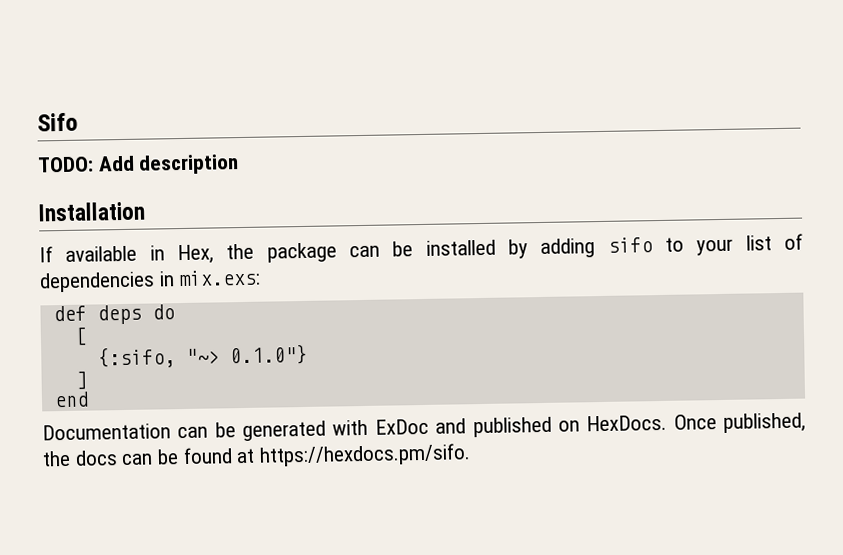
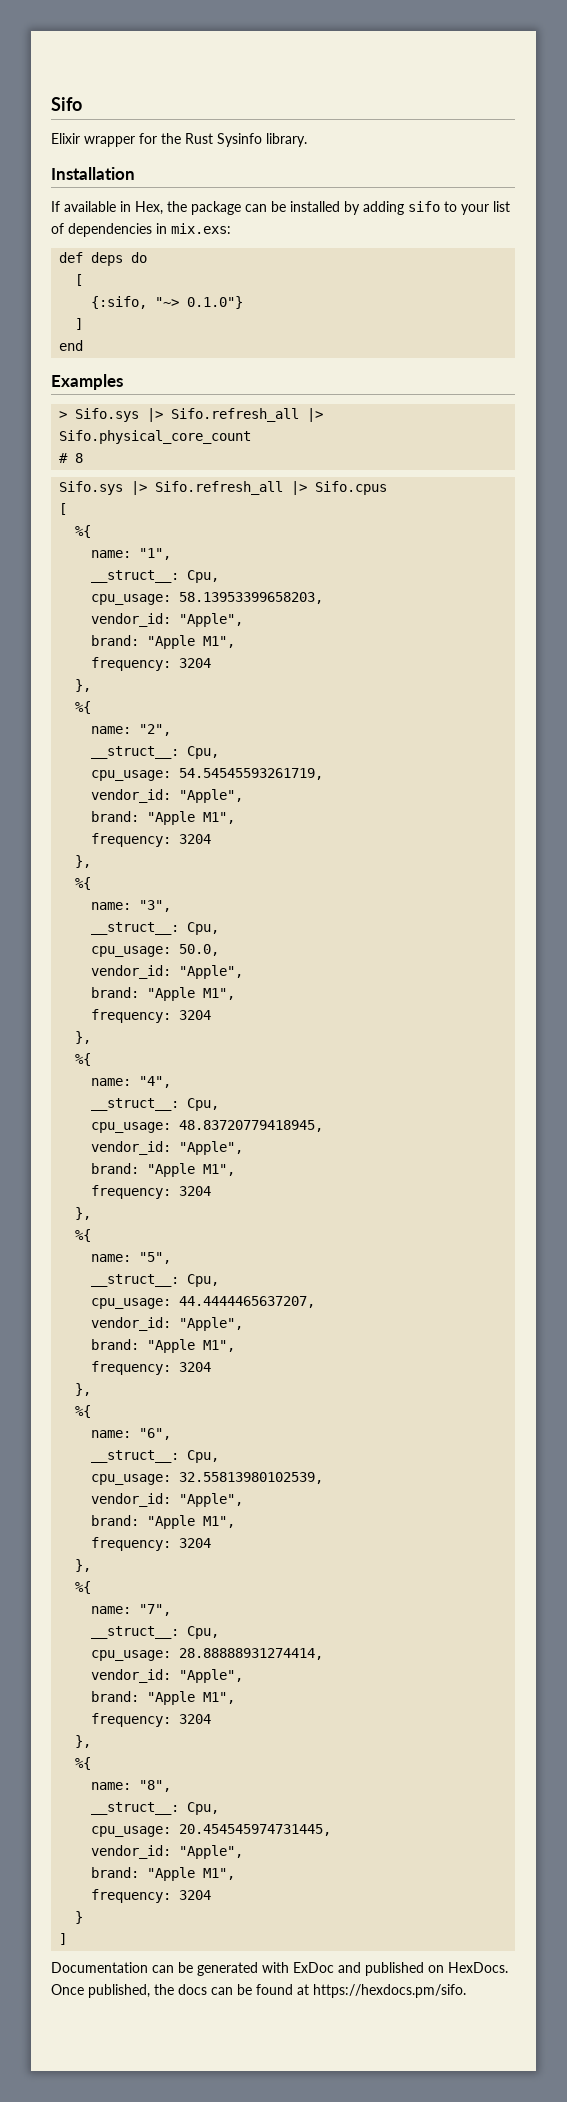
- TODO: Add description
+ Elixir wrapper for the Rust Sysinfo library.
+ Examples
+ > Sifo.sys |> Sifo.refresh_all |> Sifo.physical_core_count
+ # 8
+ Sifo.sys |> Sifo.refresh_all |> Sifo.cpus
+ [
+ %{
+ name: "1",
+ __struct__: Cpu,
+ cpu_usage: 58.13953399658203,
+ vendor_id: "Apple",
+ brand: "Apple M1",
+ frequency: 3204
+ },
+ %{
+ name: "2",
+ __struct__: Cpu,
+ cpu_usage: 54.54545593261719,
+ vendor_id: "Apple",
+ brand: "Apple M1",
+ frequency: 3204
+ },
+ %{
+ name: "3",
+ __struct__: Cpu,
+ cpu_usage: 50.0,
+ vendor_id: "Apple",
+ brand: "Apple M1",
+ frequency: 3204
+ },
+ %{
+ name: "4",
+ __struct__: Cpu,
+ cpu_usage: 48.83720779418945,
+ vendor_id: "Apple",
+ brand: "Apple M1",
+ frequency: 3204
+ },
+ %{
+ name: "5",
+ __struct__: Cpu,
+ cpu_usage: 44.4444465637207,
+ vendor_id: "Apple",
+ brand: "Apple M1",
+ frequency: 3204
+ },
+ %{
+ name: "6",
+ __struct__: Cpu,
+ cpu_usage: 32.55813980102539,
+ vendor_id: "Apple",
+ brand: "Apple M1",
+ frequency: 3204
+ },
+ %{
+ name: "7",
+ __struct__: Cpu,
+ cpu_usage: 28.88888931274414,
+ vendor_id: "Apple",
+ brand: "Apple M1",
+ frequency: 3204
+ },
+ %{
+ name: "8",
+ __struct__: Cpu,
+ cpu_usage: 20.454545974731445,
+ vendor_id: "Apple",
+ brand: "Apple M1",
+ frequency: 3204
+ }
+ ]

